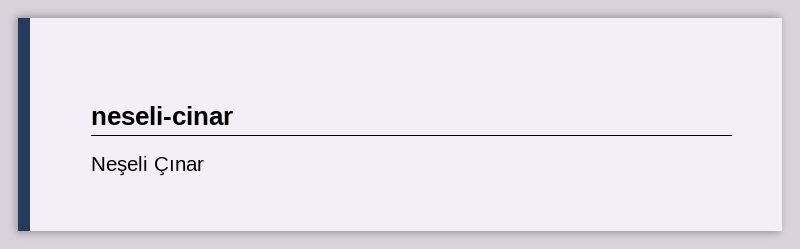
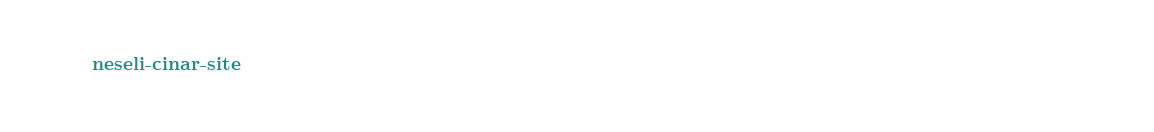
- neseli-cinar
- Neşeli Çınar
+ neseli-cinar-site

